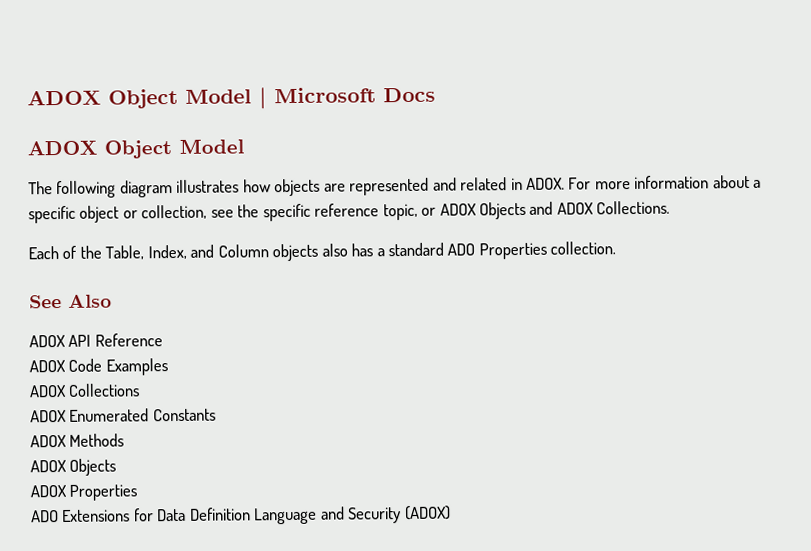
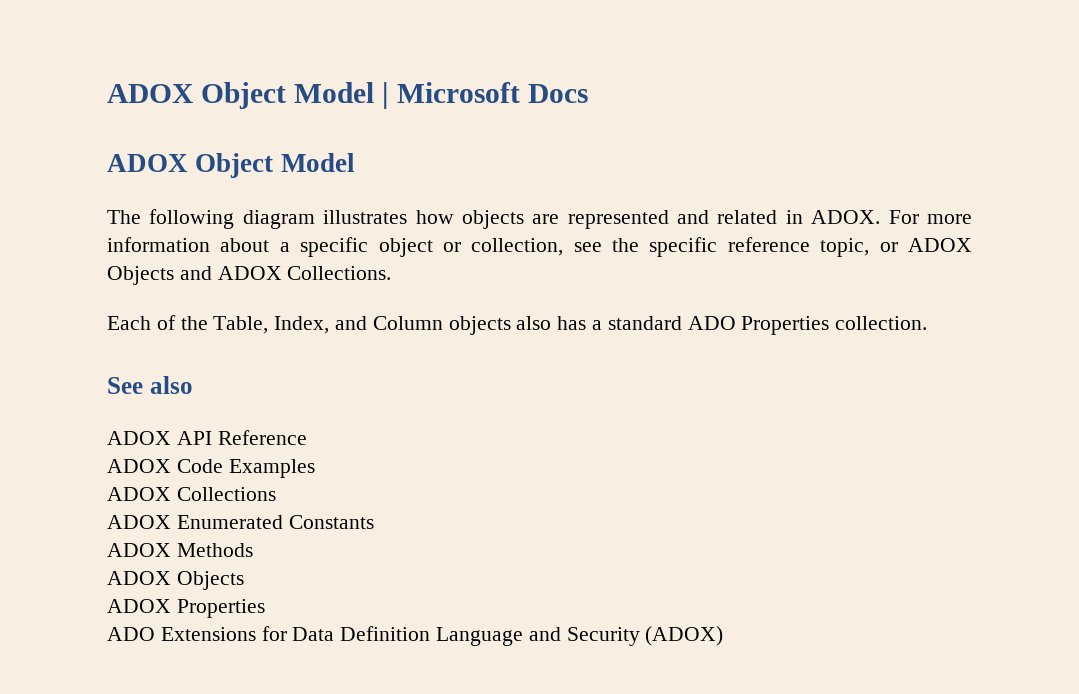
- See Also
+ See also

